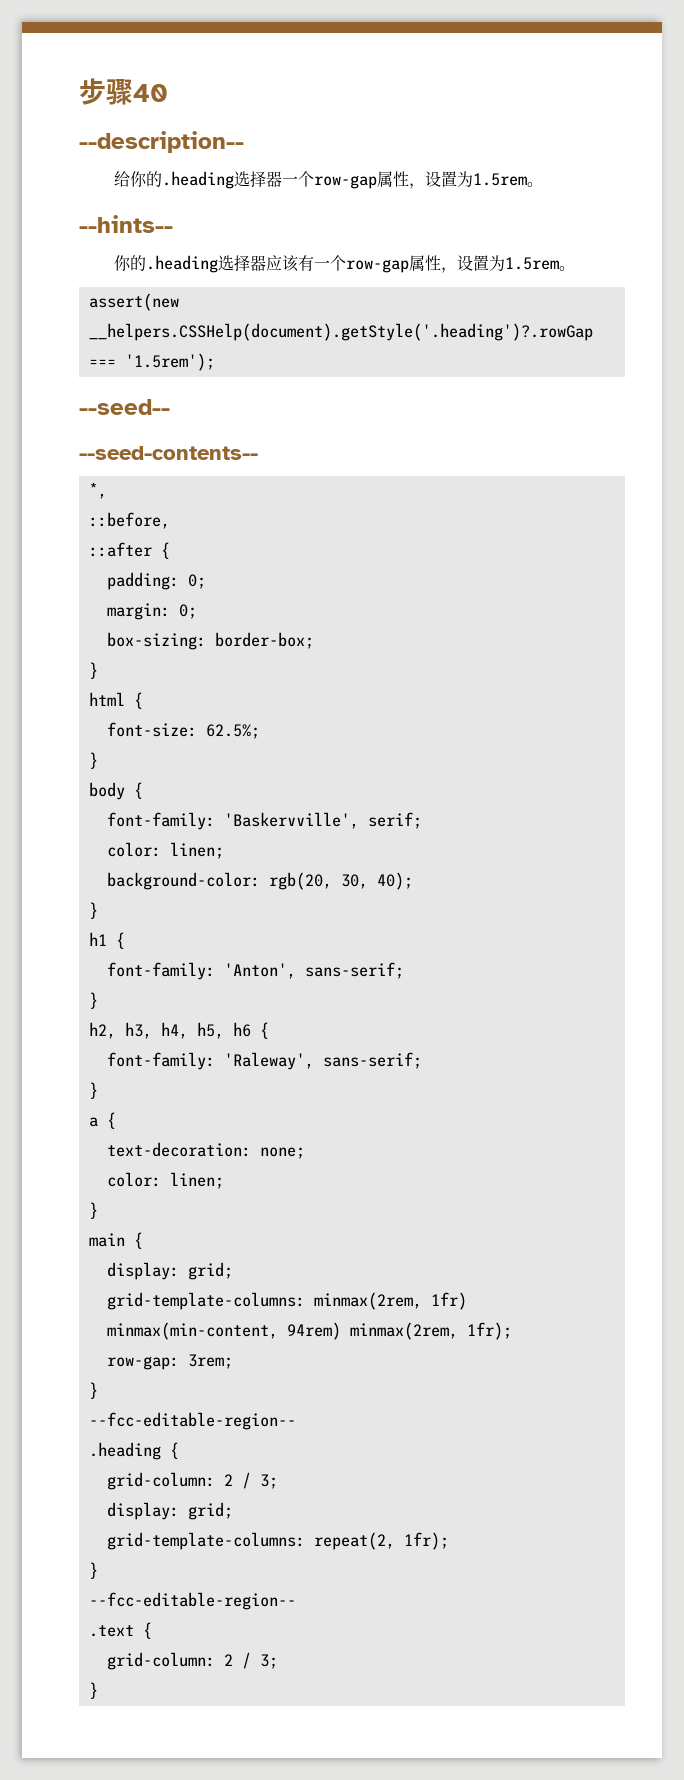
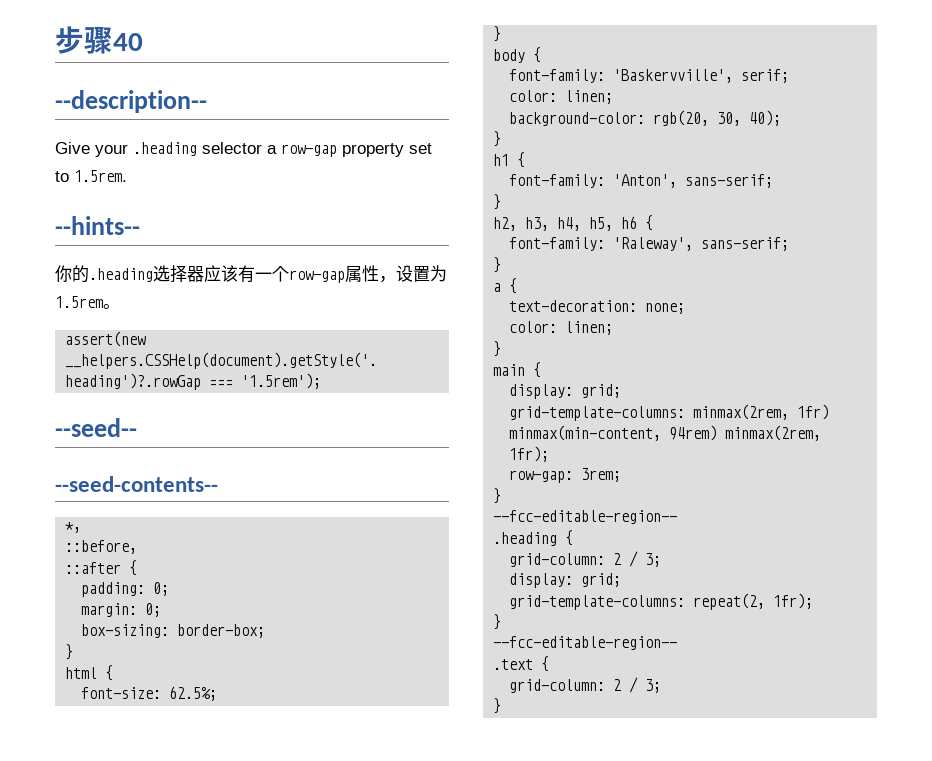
- 给你的.heading选择器一个row-gap属性，设置为1.5rem。
+ Give your .heading selector a row-gap property set to 1.5rem.

